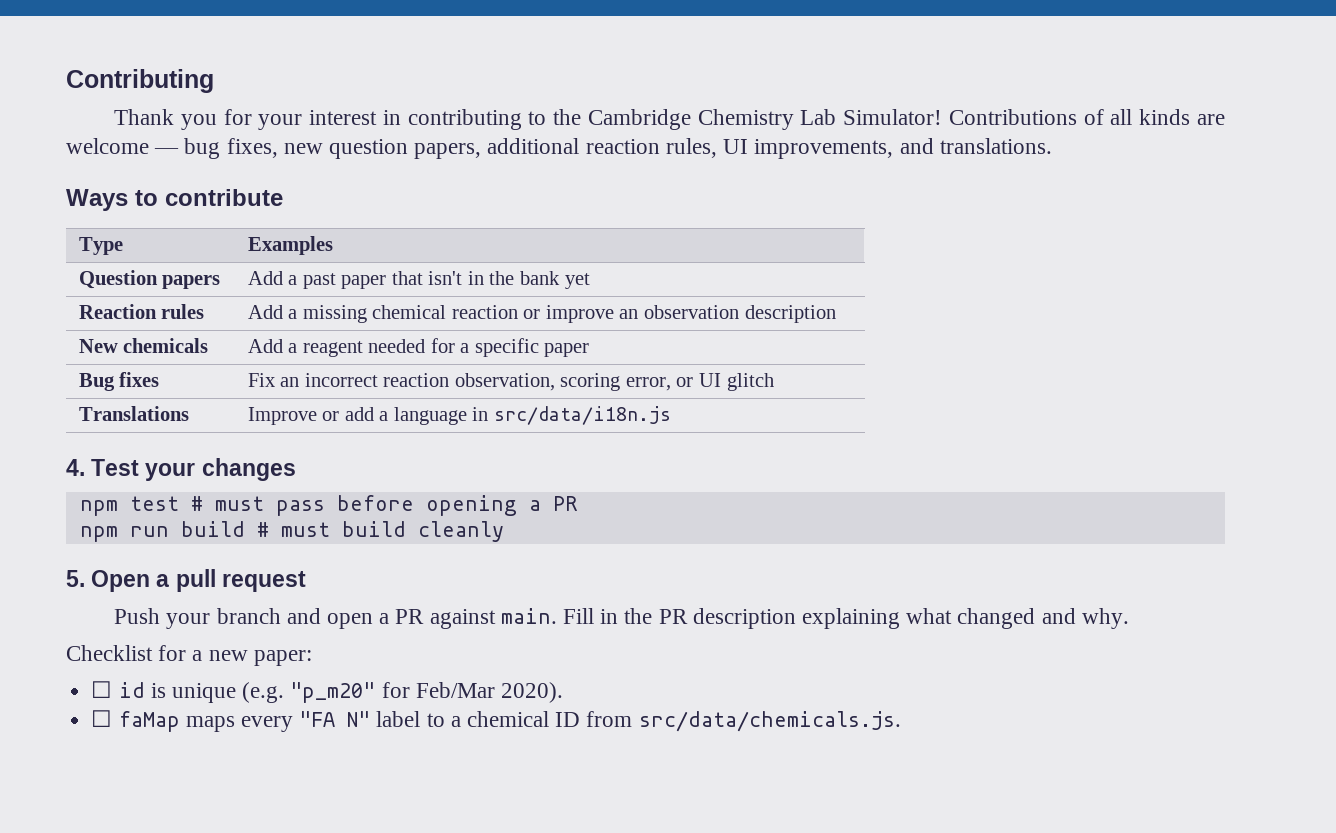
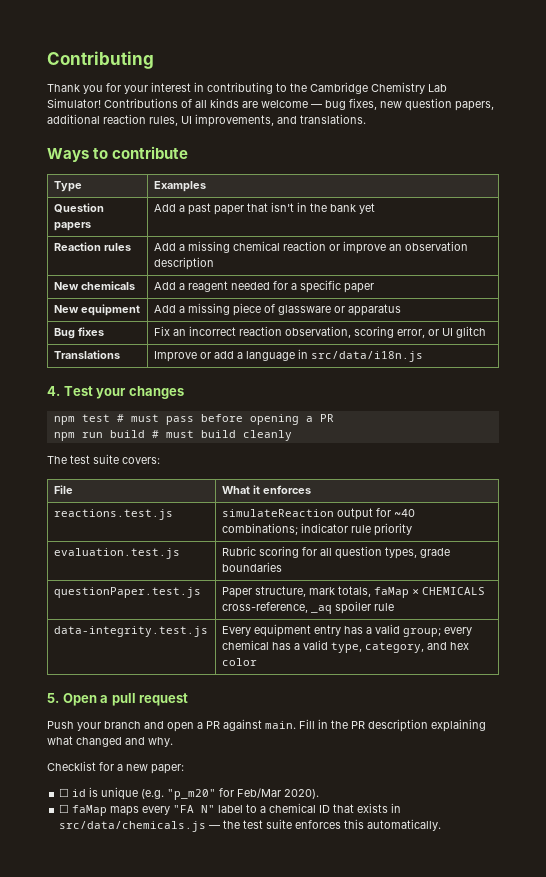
+ New equipment | Add a missing piece of glassware or apparatus
+ The test suite covers:
+ File | What it enforces
+ reactions.test.js | simulateReaction output for ~40 combinations; indicator rule priority
+ evaluation.test.js | Rubric scoring for all question types, grade boundaries
+ questionPaper.test.js | Paper structure, mark totals, faMap × CHEMICALS cross-reference, _aq spoiler rule
+ data-integrity.test.js | Every equipment entry has a valid group; every chemical has a valid type, category, and hex color
- ☐ faMap maps every "FA N" label to a chemical ID from src/data/chemicals.js.
+ ☐ faMap maps every "FA N" label to a chemical ID that exists in src/data/chemicals.js — the test suite enforces this automatically.

